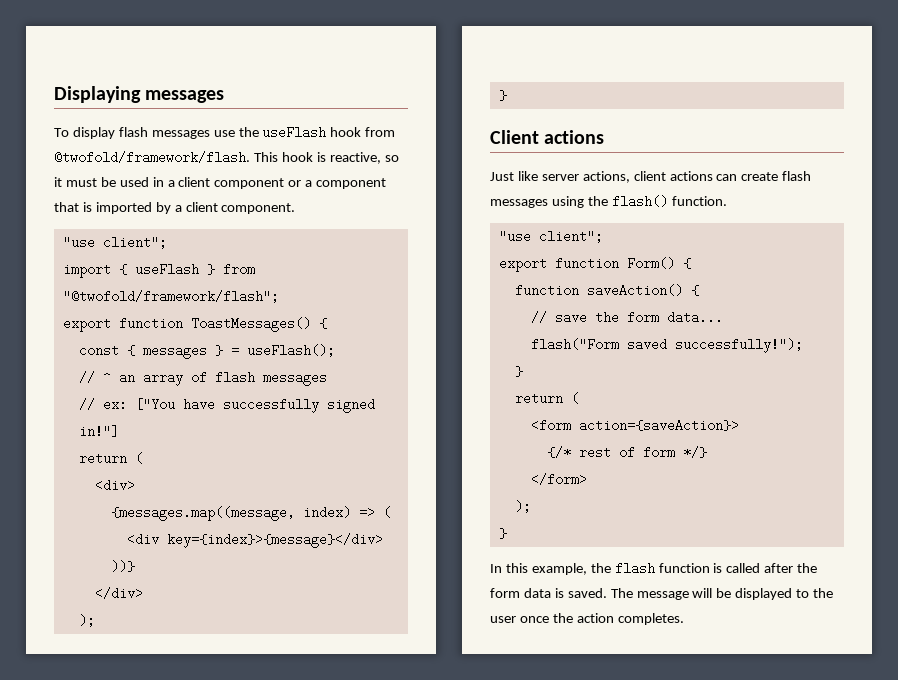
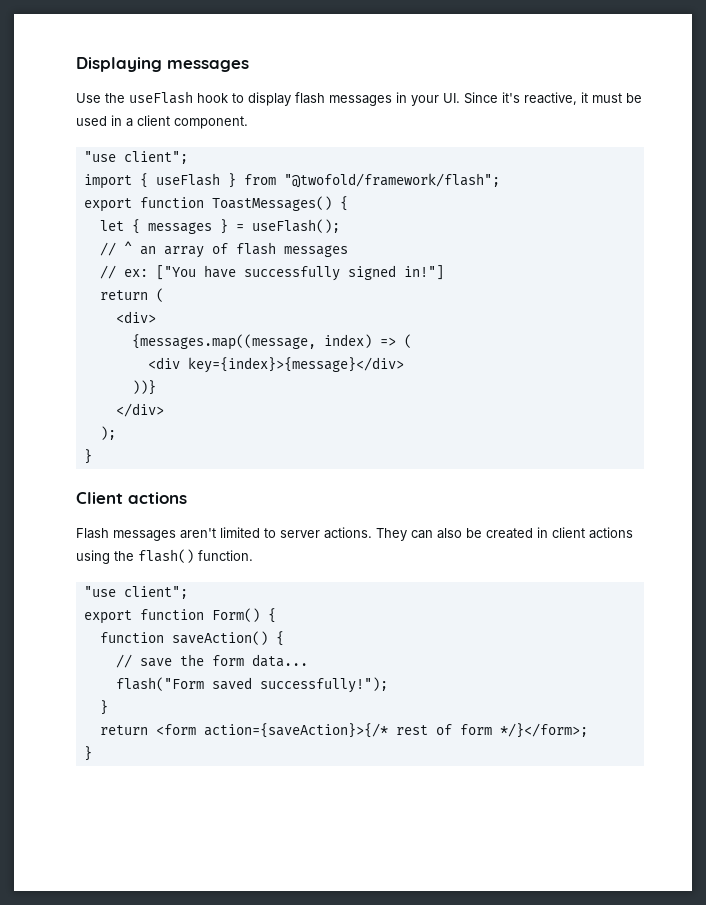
- To display flash messages use the useFlash hook from @twofold/framework/flash. This hook is reactive, so it must be used in a client component or a component that is imported by a client component.
+ Use the useFlash hook to display flash messages in your UI. Since it's reactive, it must be used in a client component.
- const { messages } = useFlash();
+ let { messages } = useFlash();
- Just like server actions, client actions can create flash messages using the flash() function.
+ Flash messages aren't limited to server actions. They can also be created in client actions using the flash() function.
  flash("Form saved successfully!");
  }
- return (
- <form action={saveAction}>
- {/* rest of form */}
- </form>
- );
+ return <form action={saveAction}>{/* rest of form */}</form>;
  }
- In this example, the flash function is called after the form data is saved. The message will be displayed to the user once the action completes.

